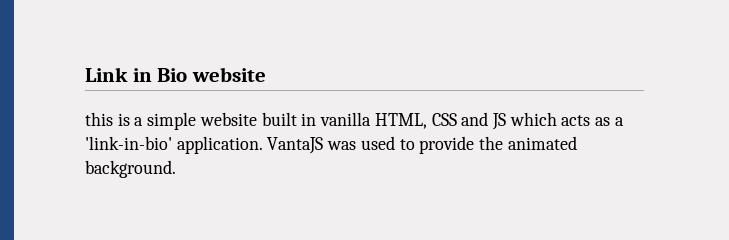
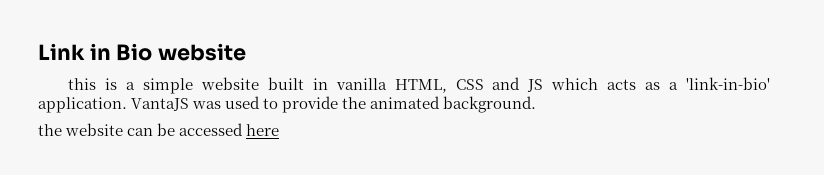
+ the website can be accessed here

